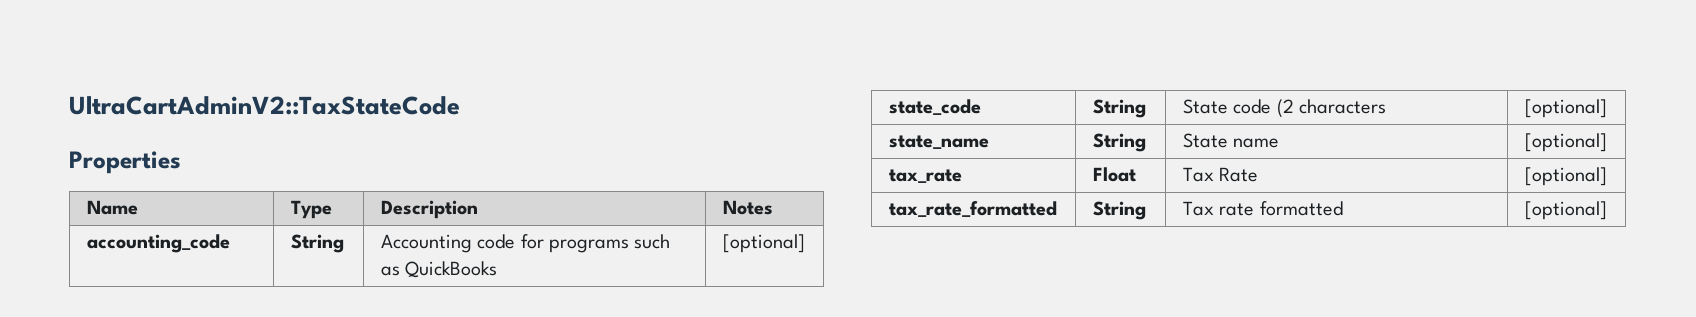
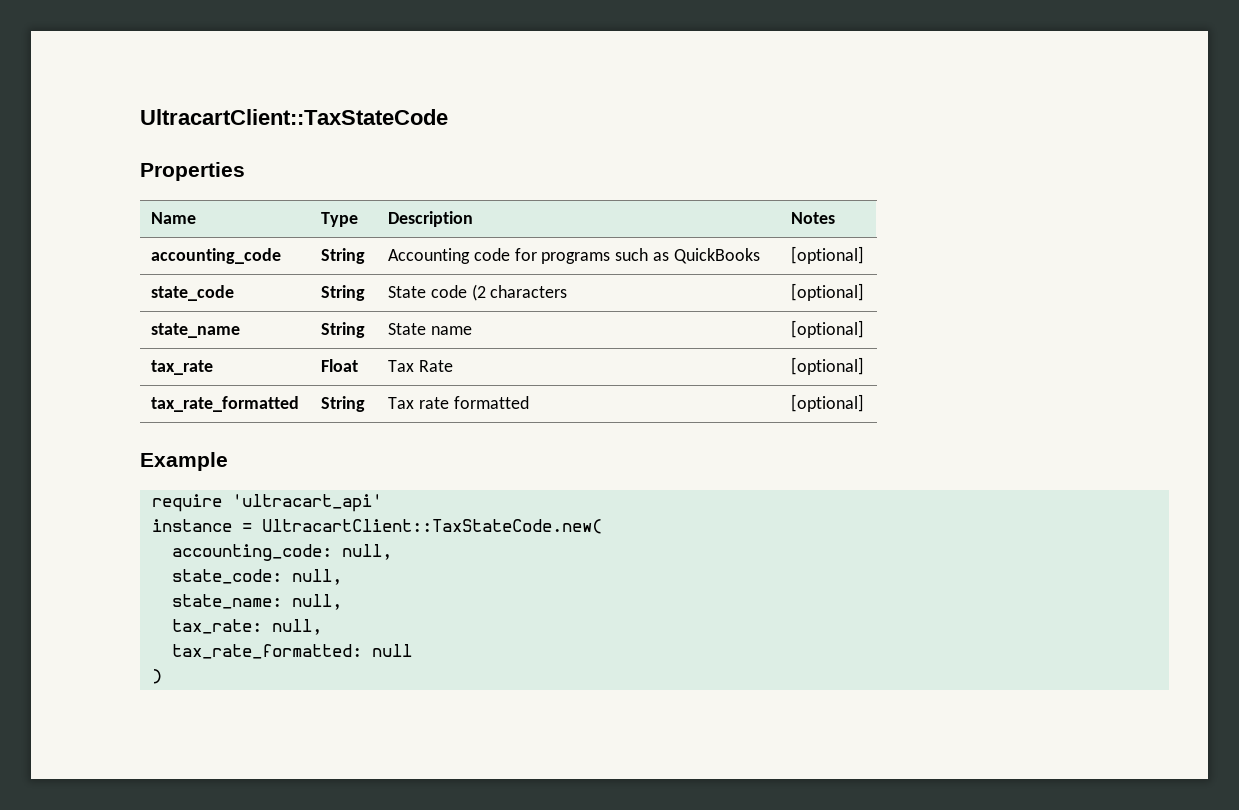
- UltraCartAdminV2::TaxStateCode
+ UltracartClient::TaxStateCode
+ Example
+ require 'ultracart_api'
+ instance = UltracartClient::TaxStateCode.new(
+ accounting_code: null,
+ state_code: null,
+ state_name: null,
+ tax_rate: null,
+ tax_rate_formatted: null
+ )

